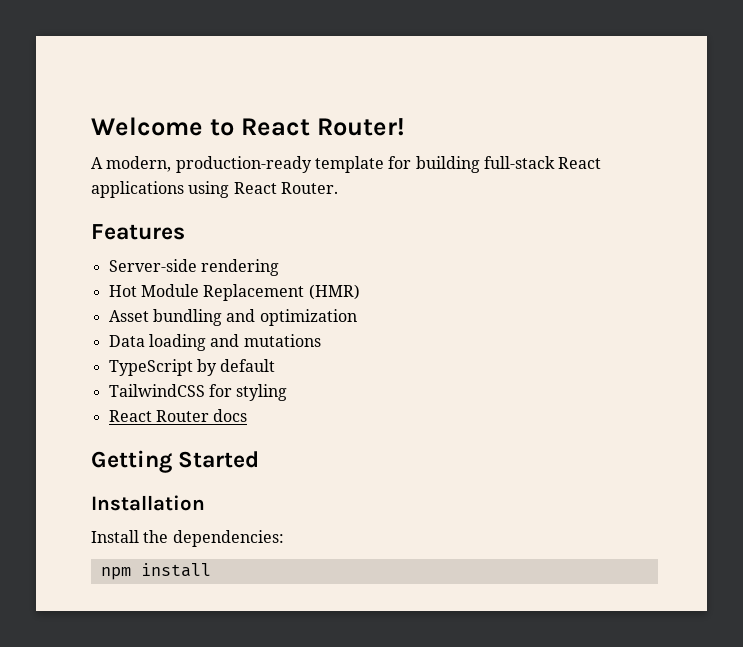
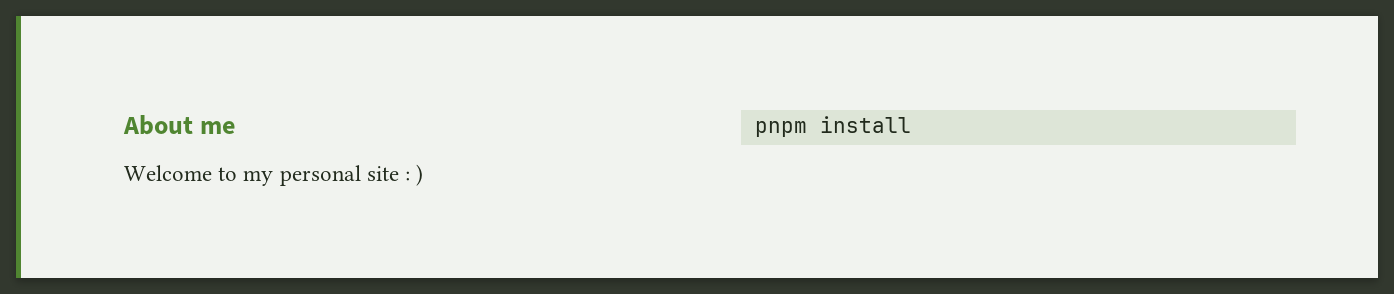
- Welcome to React Router!
- A modern, production-ready template for building full-stack React applications using React Router.
- Features
- Server-side rendering
- Hot Module Replacement (HMR)
- Asset bundling and optimization
- Data loading and mutations
- TypeScript by default
- TailwindCSS for styling
- React Router docs
- Getting Started
- Installation
- Install the dependencies:
- npm install
+ About me
+ Welcome to my personal site : )
+ pnpm install

